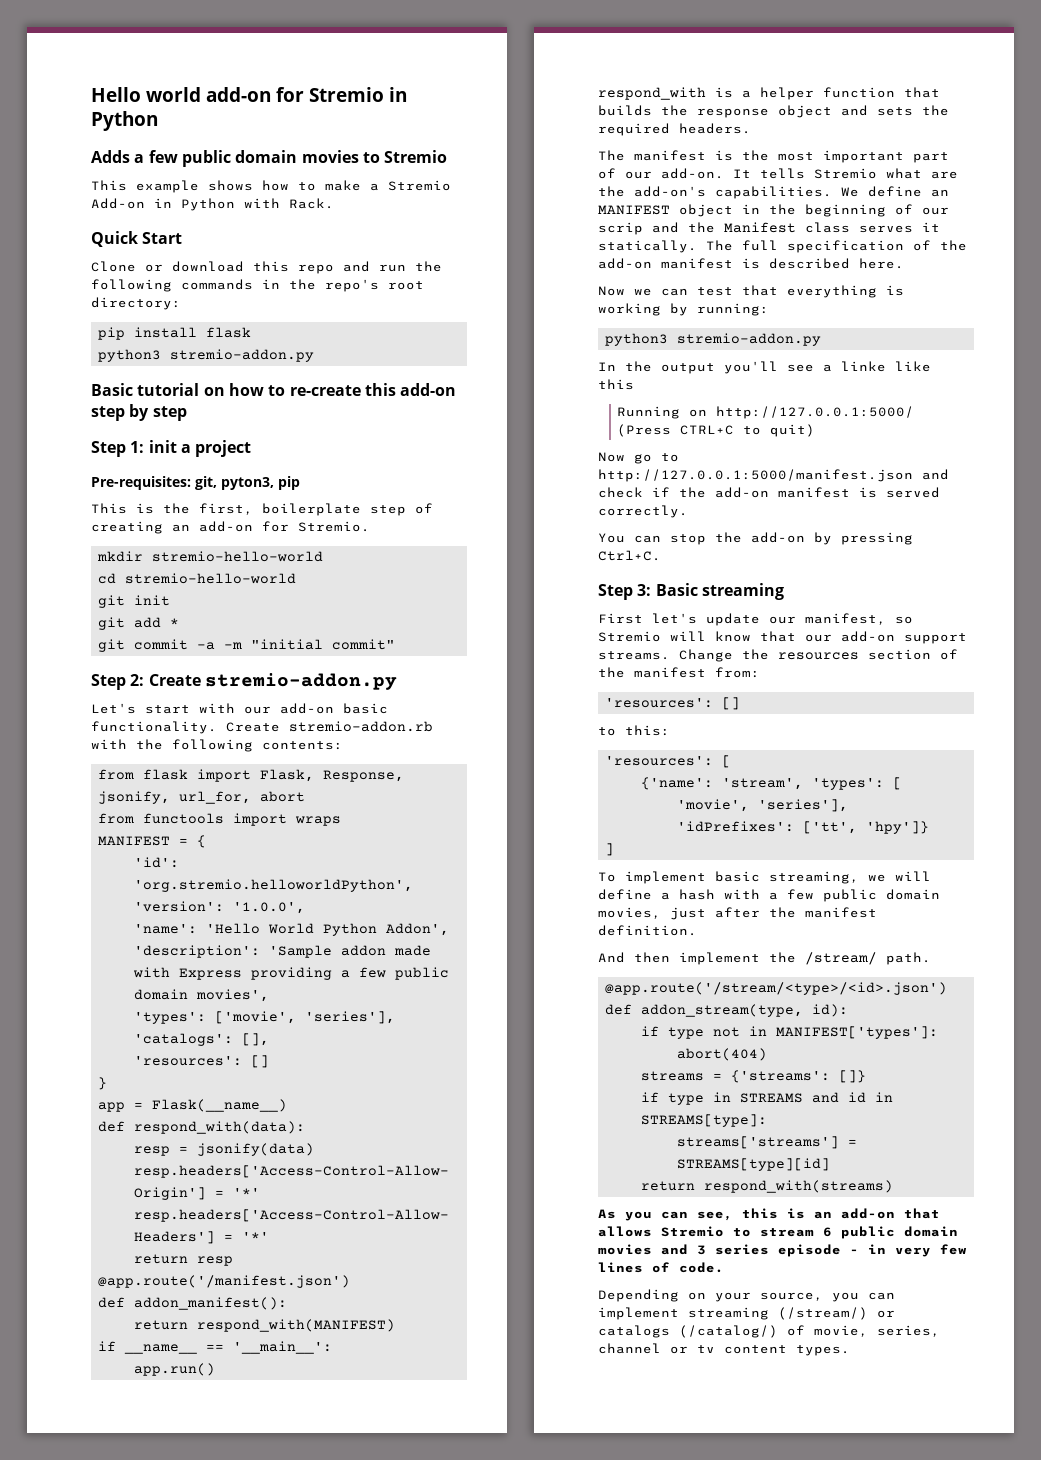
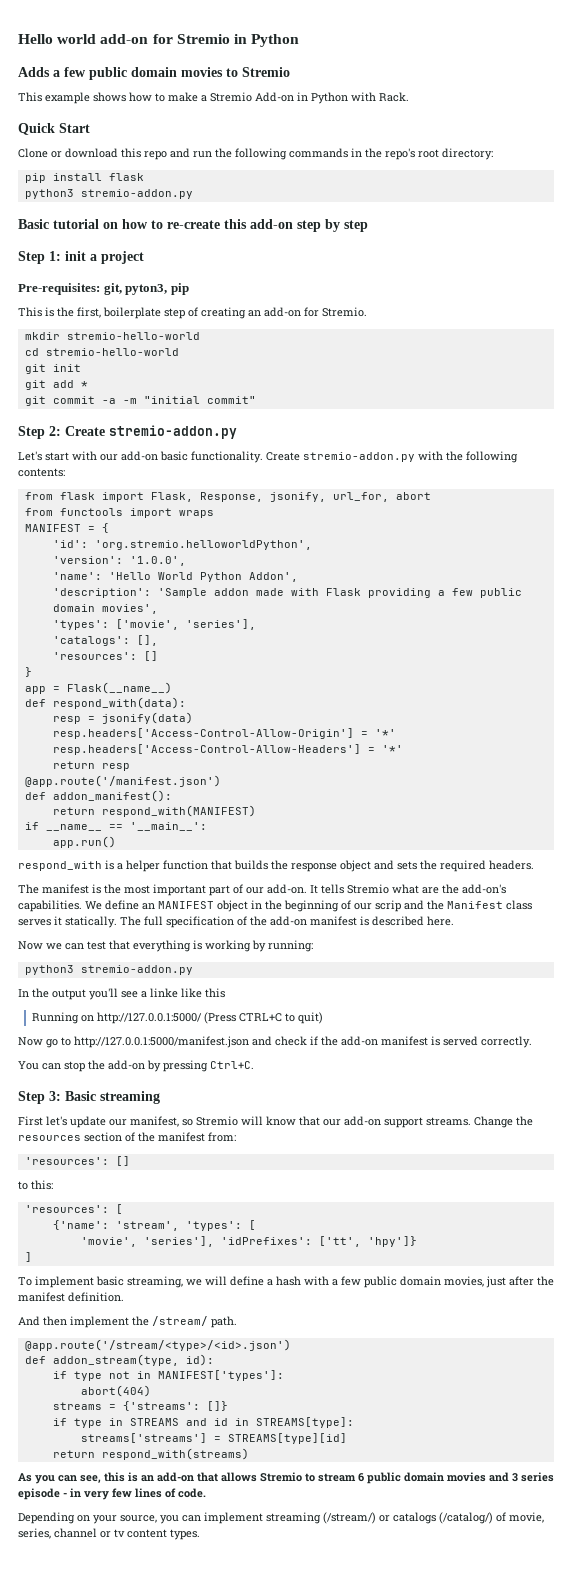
- Create stremio-addon.rb with the following contents:
+ Create stremio-addon.py with the following contents:
- 'description': 'Sample addon made with Express providing a few public domain movies',
+ 'description': 'Sample addon made with Flask providing a few public domain movies',

